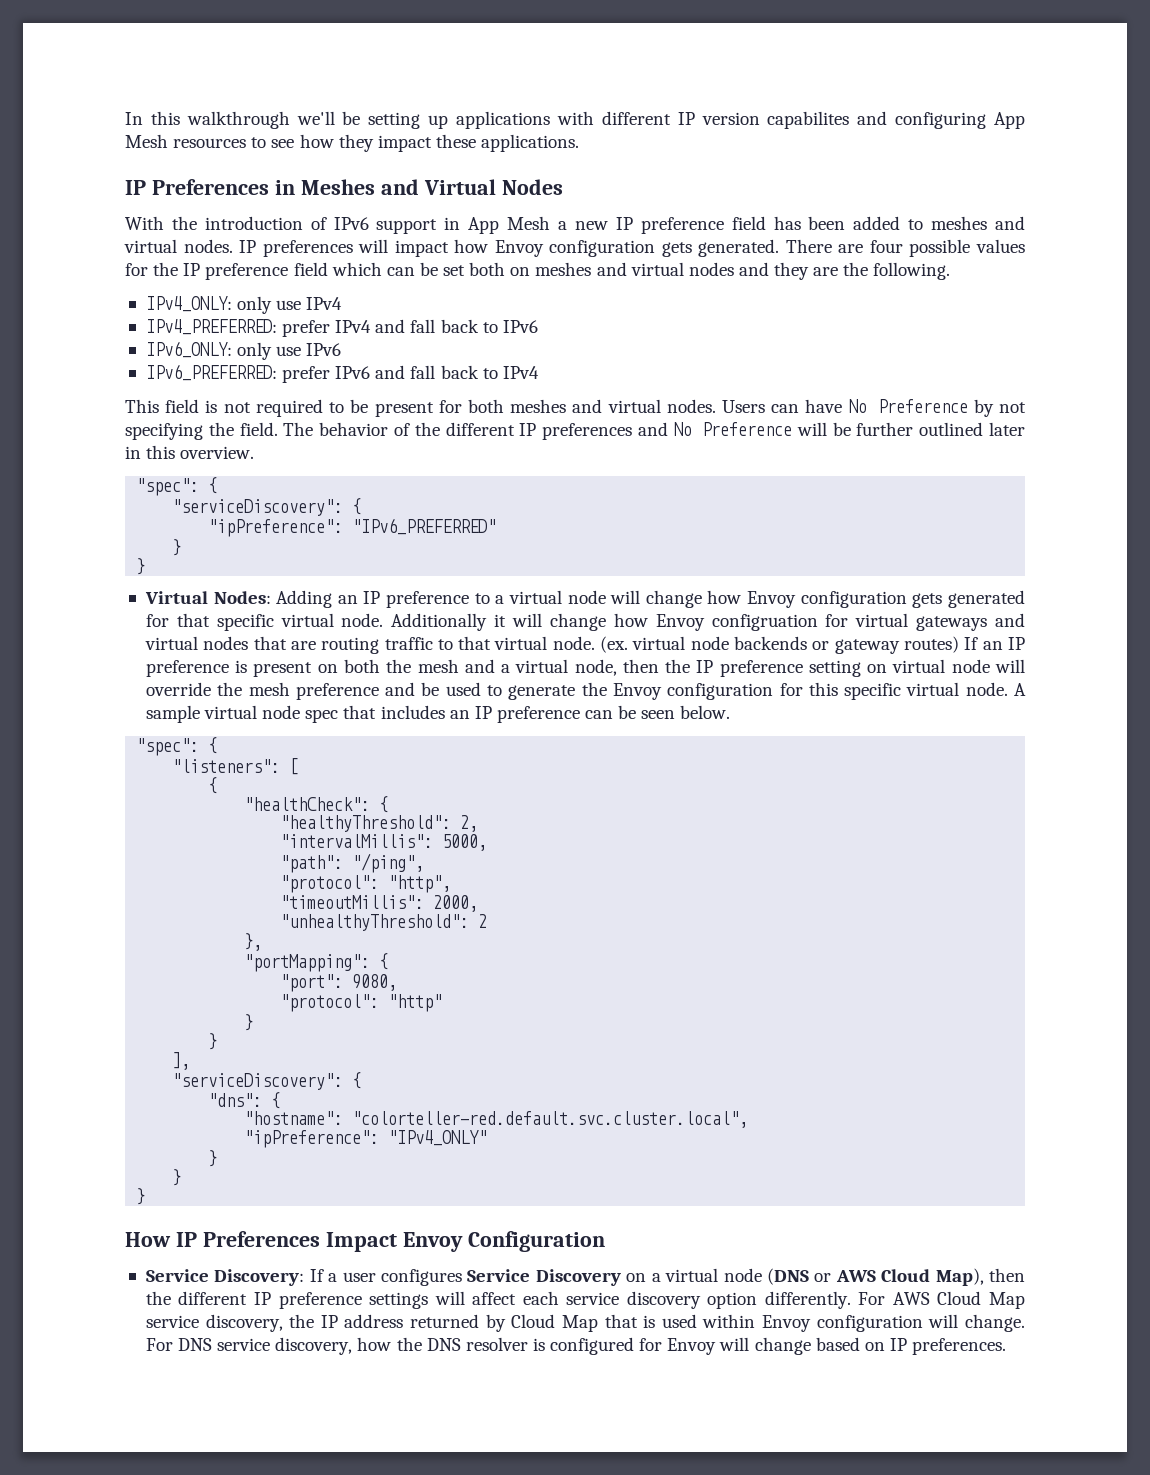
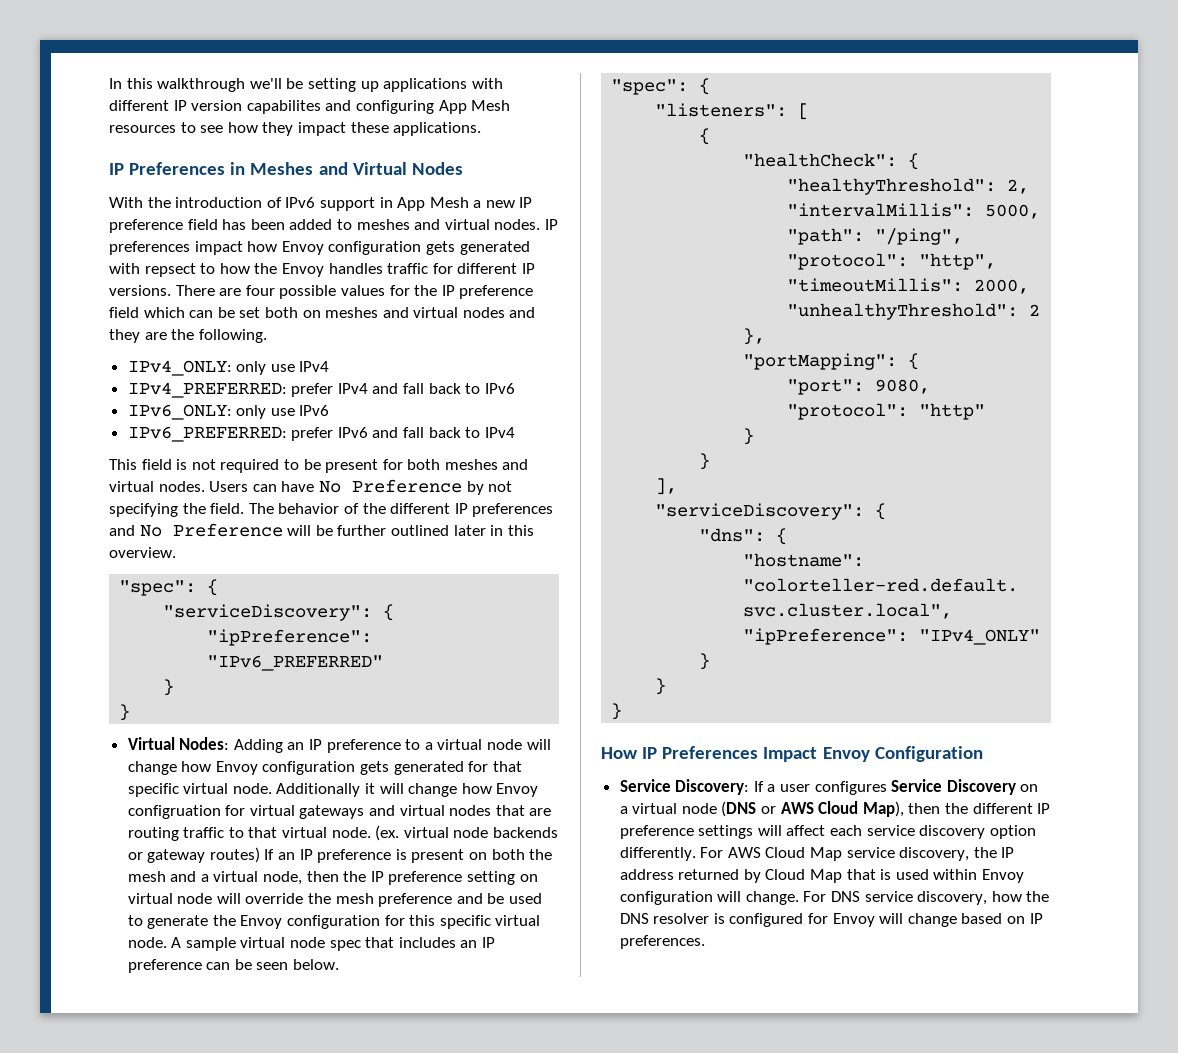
- IP preferences will impact how Envoy configuration gets generated.
+ IP preferences impact how Envoy configuration gets generated with repsect to how the Envoy handles traffic for different IP versions.

